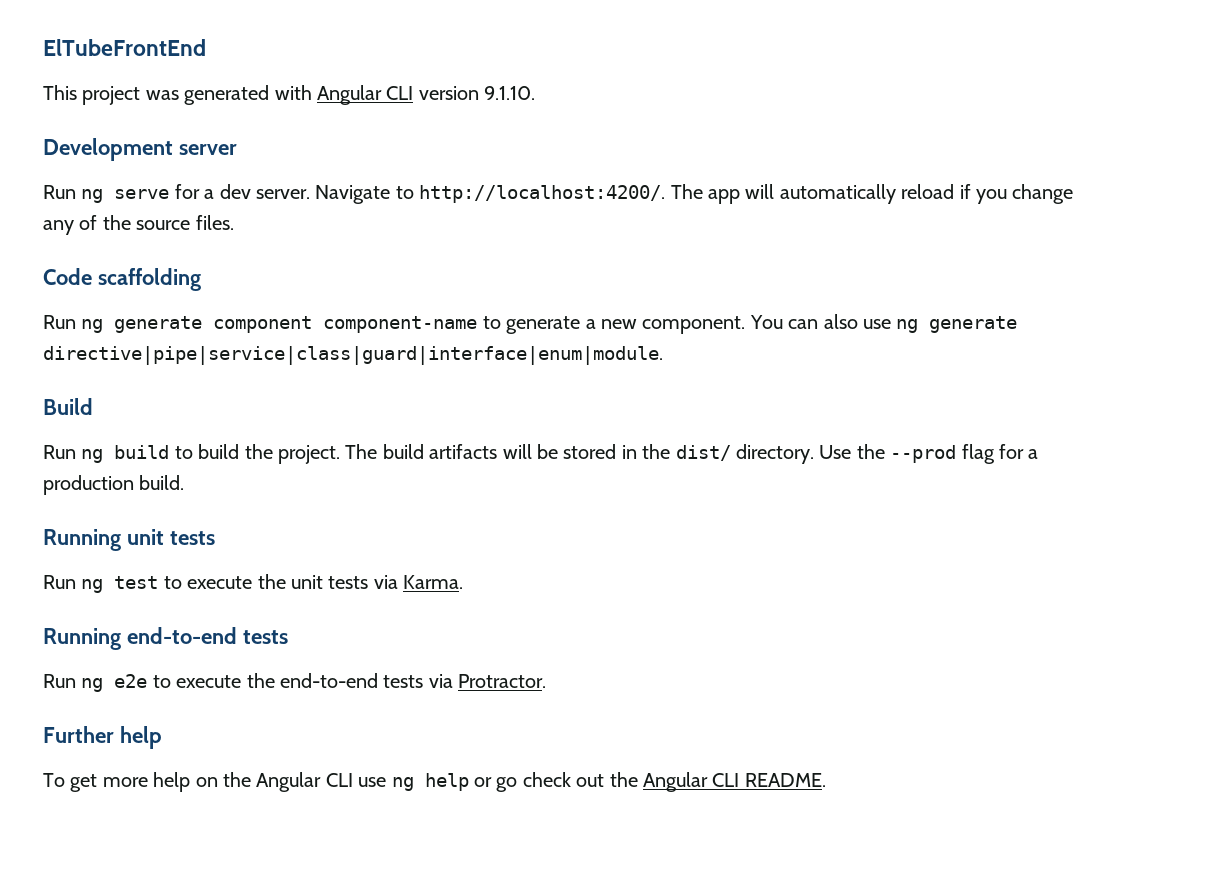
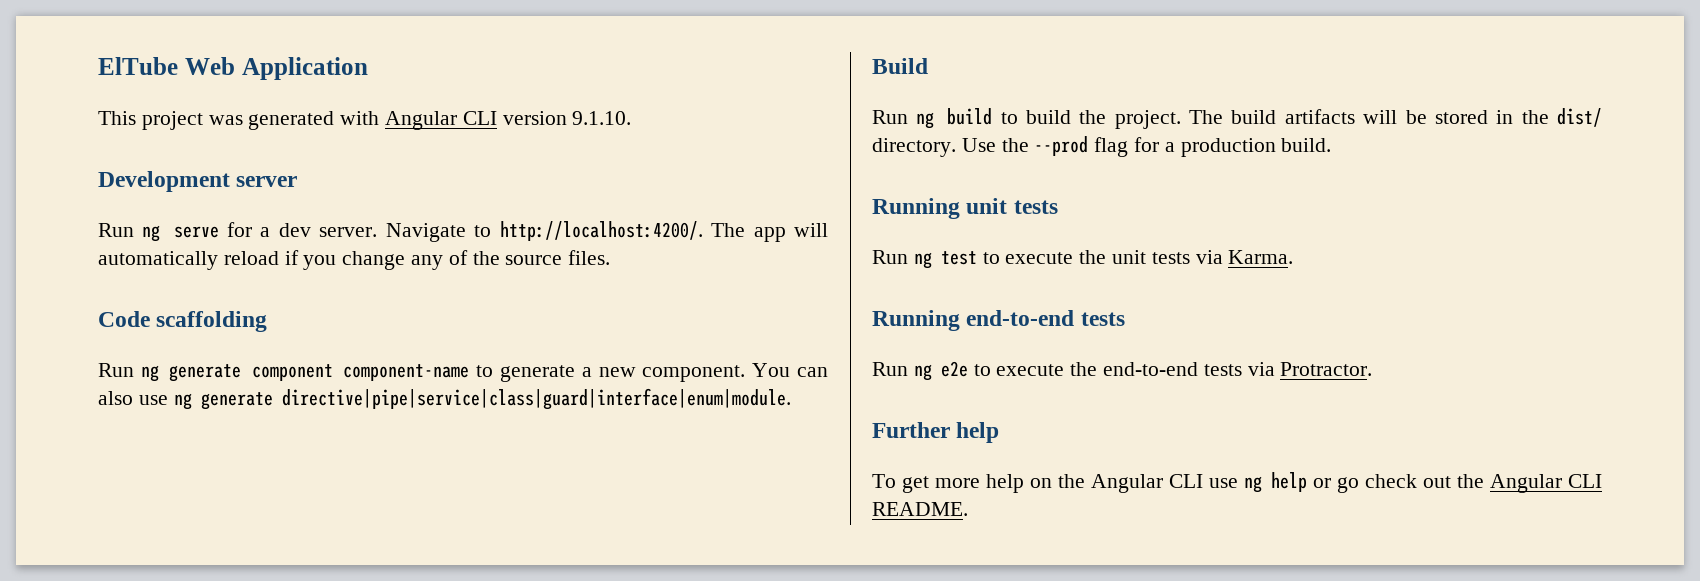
- ElTubeFrontEnd
+ ElTube Web Application

